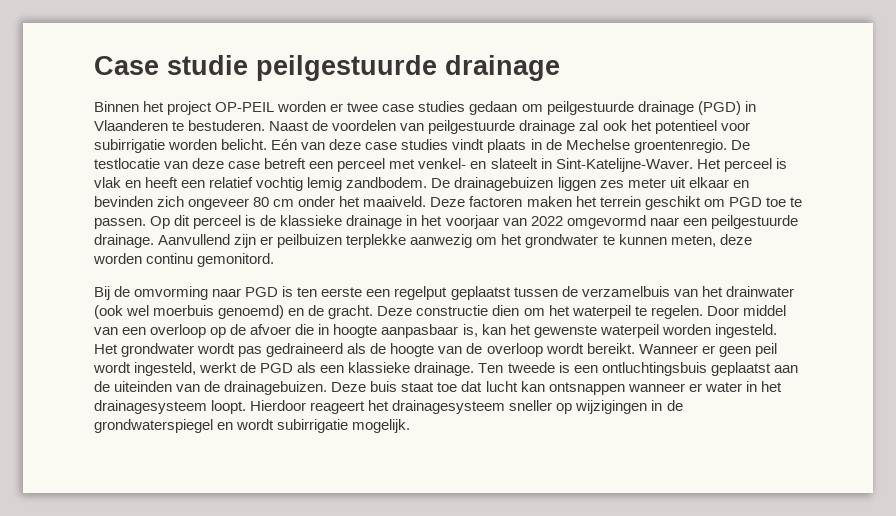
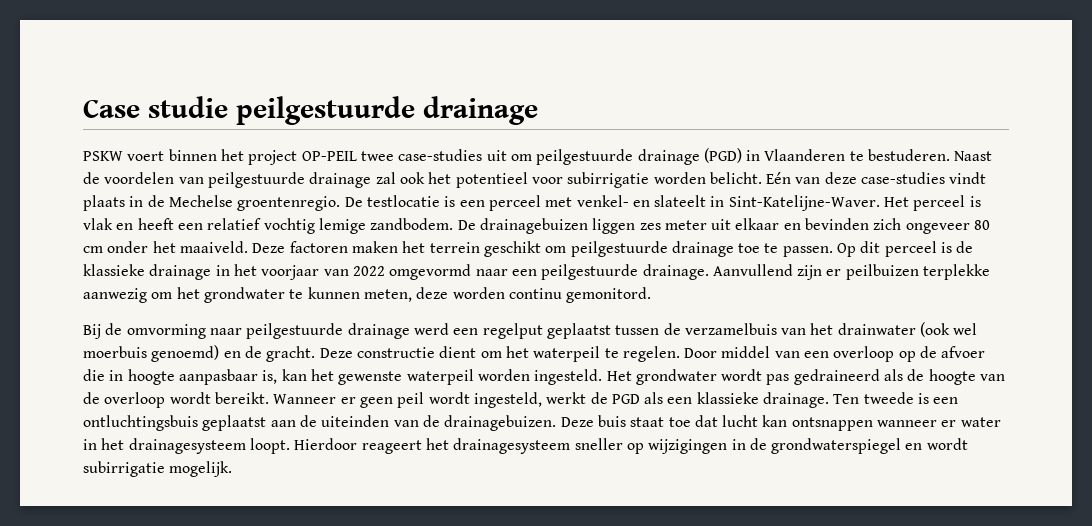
- Binnen het project OP-PEIL worden er twee case studies gedaan om peilgestuurde drainage (PGD) in Vlaanderen te bestuderen.
+ PSKW voert binnen het project OP-PEIL twee case-studies uit om peilgestuurde drainage (PGD) in Vlaanderen te bestuderen.
- Eén van deze case studies vindt plaats in de Mechelse groentenregio.
+ Eén van deze case-studies vindt plaats in de Mechelse groentenregio.
- De testlocatie van deze case betreft een perceel met venkel- en slateelt in Sint-Katelijne-Waver.
+ De testlocatie is een perceel met venkel- en slateelt in Sint-Katelijne-Waver.
- Het perceel is vlak en heeft een relatief vochtig lemig zandbodem.
+ Het perceel is vlak en heeft een relatief vochtig lemige zandbodem.
- Deze factoren maken het terrein geschikt om PGD toe te passen.
+ Deze factoren maken het terrein geschikt om peilgestuurde drainage toe te passen.
- Bij de omvorming naar PGD is ten eerste een regelput geplaatst tussen de verzamelbuis van het drainwater (ook wel moerbuis genoemd) en de gracht.
+ Bij de omvorming naar peilgestuurde drainage werd een regelput geplaatst tussen de verzamelbuis van het drainwater (ook wel moerbuis genoemd) en de gracht.
- Deze constructie dien om het waterpeil te regelen.
+ Deze constructie dient om het waterpeil te regelen.

